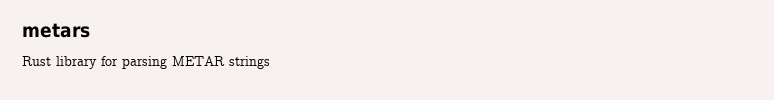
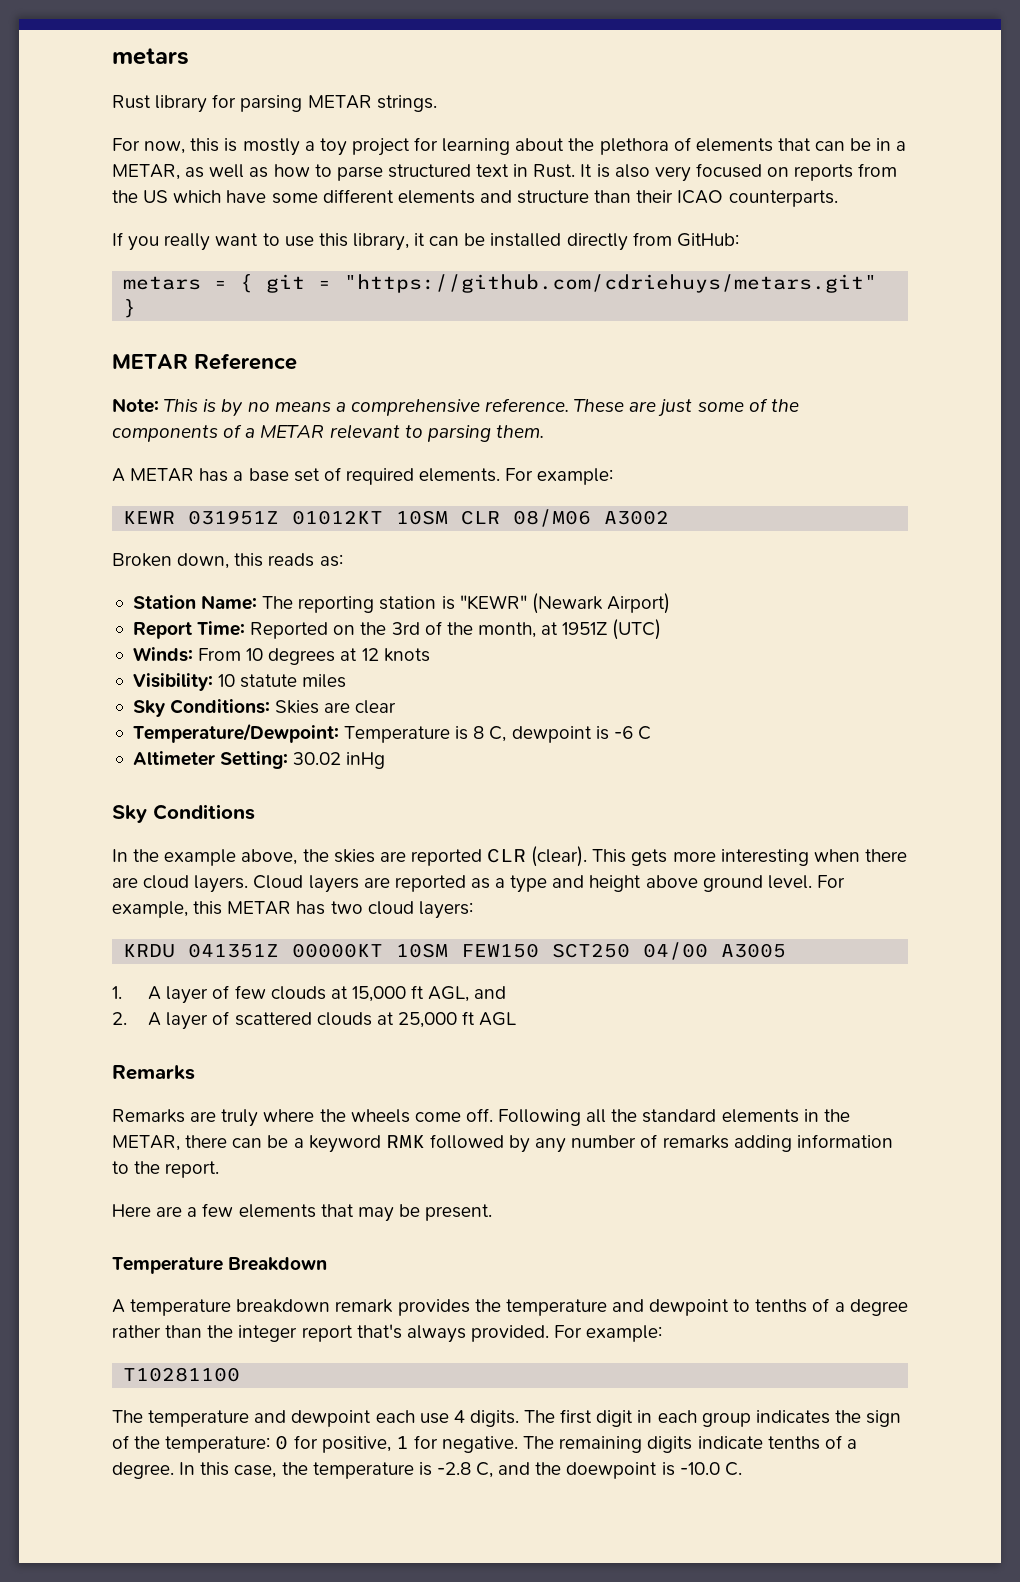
- Rust library for parsing METAR strings
+ Rust library for parsing METAR strings.
+ For now, this is mostly a toy project for learning about the plethora of elements that can be in a METAR, as well as how to parse structured text in Rust. It is also very focused on reports from the US which have some different elements and structure than their ICAO counterparts.
+ If you really want to use this library, it can be installed directly from GitHub:
+ metars = { git = "https://github.com/cdriehuys/metars.git" }
+ METAR Reference
+ Note: This is by no means a comprehensive reference. These are just some of the components of a METAR relevant to parsing them.
+ A METAR has a base set of required elements. For example:
+ KEWR 031951Z 01012KT 10SM CLR 08/M06 A3002
+ Broken down, this reads as:
+ Station Name: The reporting station is "KEWR" (Newark Airport)
+ Report Time: Reported on the 3rd of the month, at 1951Z (UTC)
+ Winds: From 10 degrees at 12 knots
+ Visibility: 10 statute miles
+ Sky Conditions: Skies are clear
+ Temperature/Dewpoint: Temperature is 8 C, dewpoint is -6 C
+ Altimeter Setting: 30.02 inHg
+ Sky Conditions
+ In the example above, the skies are reported CLR (clear). This gets more interesting when there are cloud layers. Cloud layers are reported as a type and height above ground level. For example, this METAR has two cloud layers:
+ KRDU 041351Z 00000KT 10SM FEW150 SCT250 04/00 A3005
+ 1. A layer of few clouds at 15,000 ft AGL, and
+ 2. A layer of scattered clouds at 25,000 ft AGL
+ Remarks
+ Remarks are truly where the wheels come off. Following all the standard elements in the METAR, there can be a keyword RMK followed by any number of remarks adding information to the report.
+ Here are a few elements that may be present.
+ Temperature Breakdown
+ A temperature breakdown remark provides the temperature and dewpoint to tenths of a degree rather than the integer report that's always provided. For example:
+ T10281100
+ The temperature and dewpoint each use 4 digits. The first digit in each group indicates the sign of the temperature: 0 for positive, 1 for negative. The remaining digits indicate tenths of a degree. In this case, the temperature is -2.8 C, and the doewpoint is -10.0 C.

